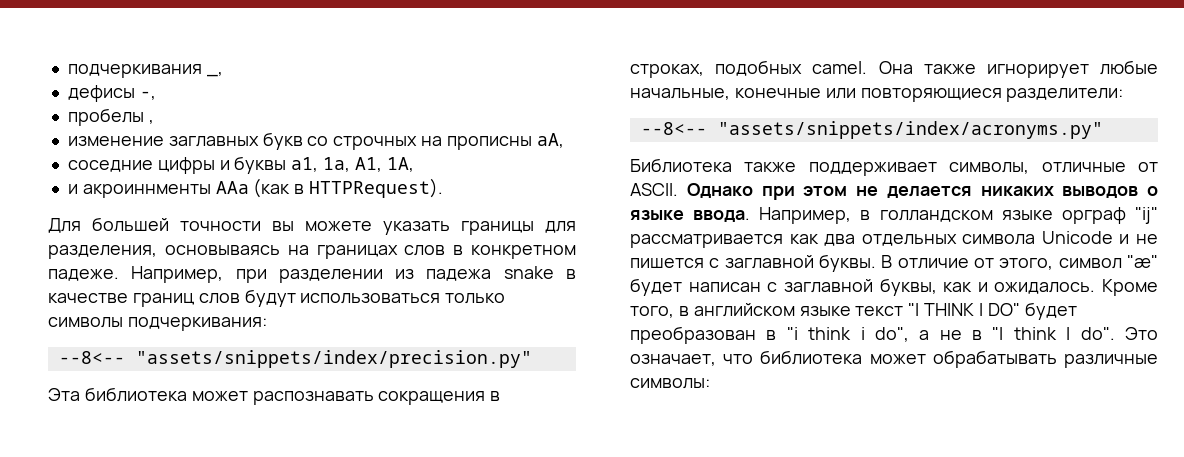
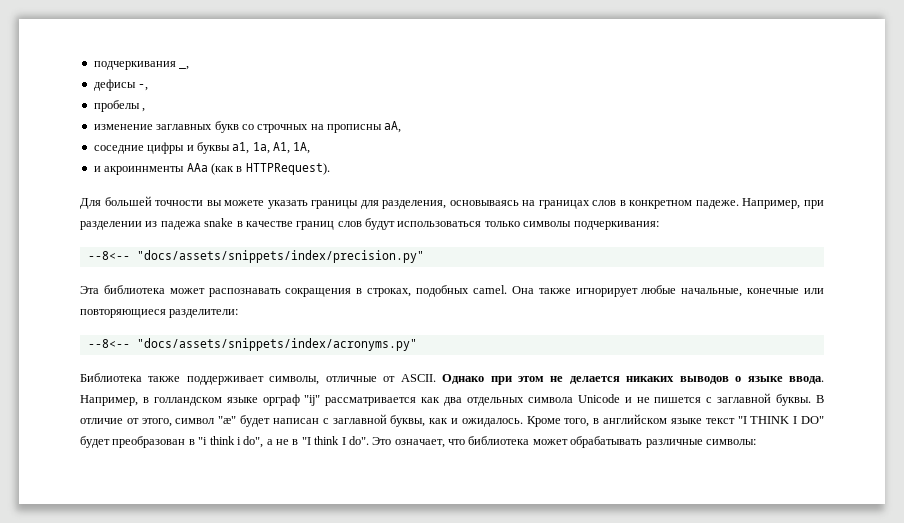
- --8<-- "assets/snippets/index/precision.py"
+ --8<-- "docs/assets/snippets/index/precision.py"
- --8<-- "assets/snippets/index/acronyms.py"
+ --8<-- "docs/assets/snippets/index/acronyms.py"

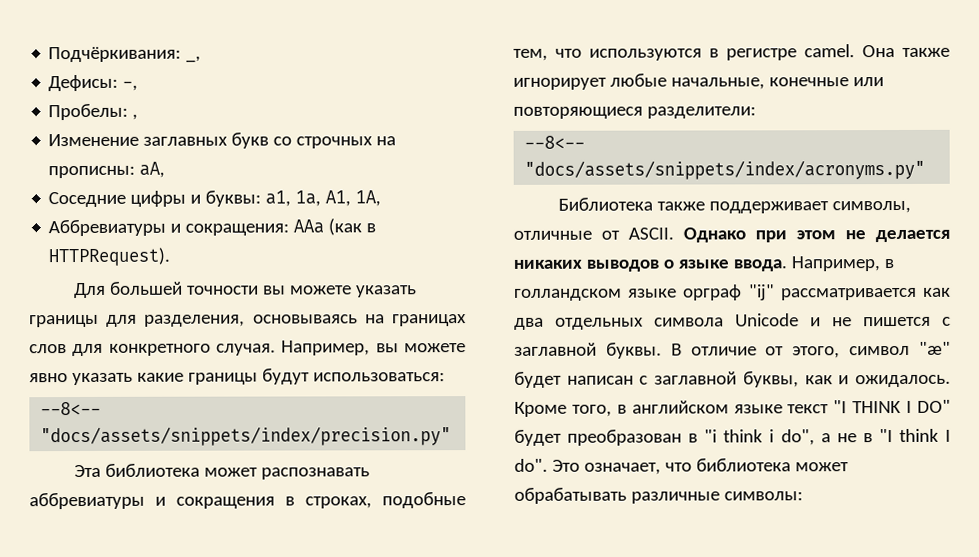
- подчеркивания _,
+ Подчёркивания: _,
- дефисы -,
+ Дефисы: -,
- пробелы ,
+ Пробелы: ,
- изменение заглавных букв со строчных на прописны aA,
+ Изменение заглавных букв со строчных на прописны: aA,
- соседние цифры и буквы a1, 1a, A1, 1A,
+ Соседние цифры и буквы: a1, 1a, A1, 1A,
- и акроиннменты AAa (как в HTTPRequest).
+ Аббревиатуры и сокращения: AAa (как в HTTPRequest).
- Для большей точности вы можете указать границы для разделения, основываясь на границах слов в конкретном падеже. Например, при разделении из падежа snake в качестве границ слов будут использоваться только символы подчеркивания:
+ Для большей точности вы можете указать границы для разделения, основываясь на границах слов для конкретного случая. Например, вы можете явно указать какие границы будут использоваться:
- Эта библиотека может распознавать сокращения в строках, подобных camel.
+ Эта библиотека может распознавать аббревиатуры и сокращения в строках, подобные тем, что используются в регистре camel.

